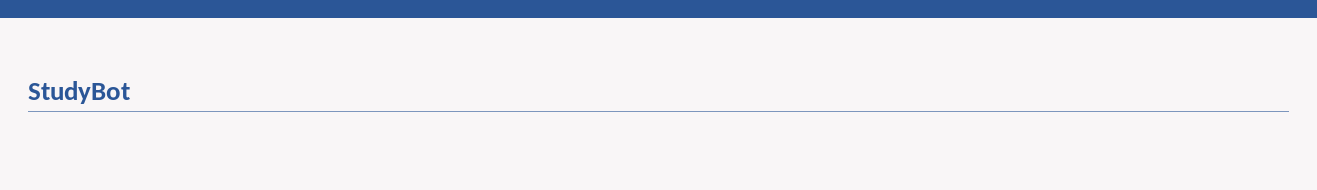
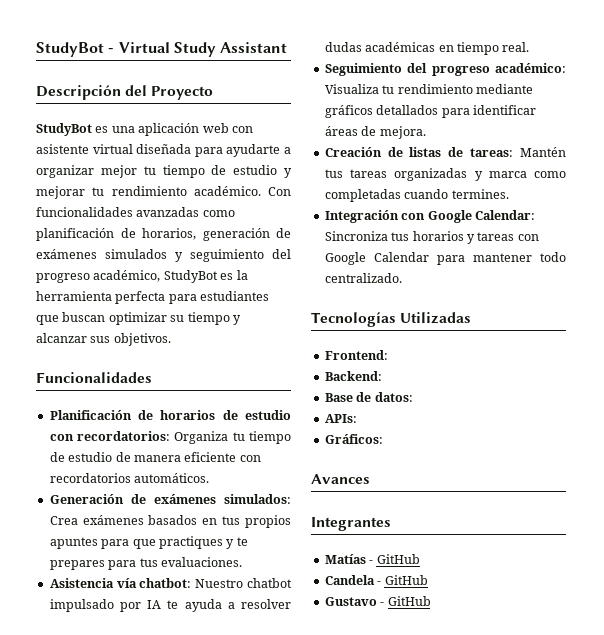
- StudyBot
+ StudyBot - Virtual Study Assistant
+ Descripción del Proyecto
+ StudyBot es una aplicación web con asistente virtual diseñada para ayudarte a organizar mejor tu tiempo de estudio y mejorar tu rendimiento académico. Con funcionalidades avanzadas como planificación de horarios, generación de exámenes simulados y seguimiento del progreso académico, StudyBot es la herramienta perfecta para estudiantes que buscan optimizar su tiempo y alcanzar sus objetivos.
+ Funcionalidades
+ Planificación de horarios de estudio con recordatorios: Organiza tu tiempo de estudio de manera eficiente con recordatorios automáticos.
+ Generación de exámenes simulados: Crea exámenes basados en tus propios apuntes para que practiques y te prepares para tus evaluaciones.
+ Asistencia vía chatbot: Nuestro chatbot impulsado por IA te ayuda a resolver dudas académicas en tiempo real.
+ Seguimiento del progreso académico: Visualiza tu rendimiento mediante gráficos detallados para identificar áreas de mejora.
+ Creación de listas de tareas: Mantén tus tareas organizadas y marca como completadas cuando termines.
+ Integración con Google Calendar: Sincroniza tus horarios y tareas con Google Calendar para mantener todo centralizado.
+ Tecnologías Utilizadas
+ Frontend:
+ Backend:
+ Base de datos:
+ APIs:
+ Gráficos:
+ Avances
+ Integrantes
+ Matías - GitHub
+ Candela - GitHub
+ Gustavo - GitHub

